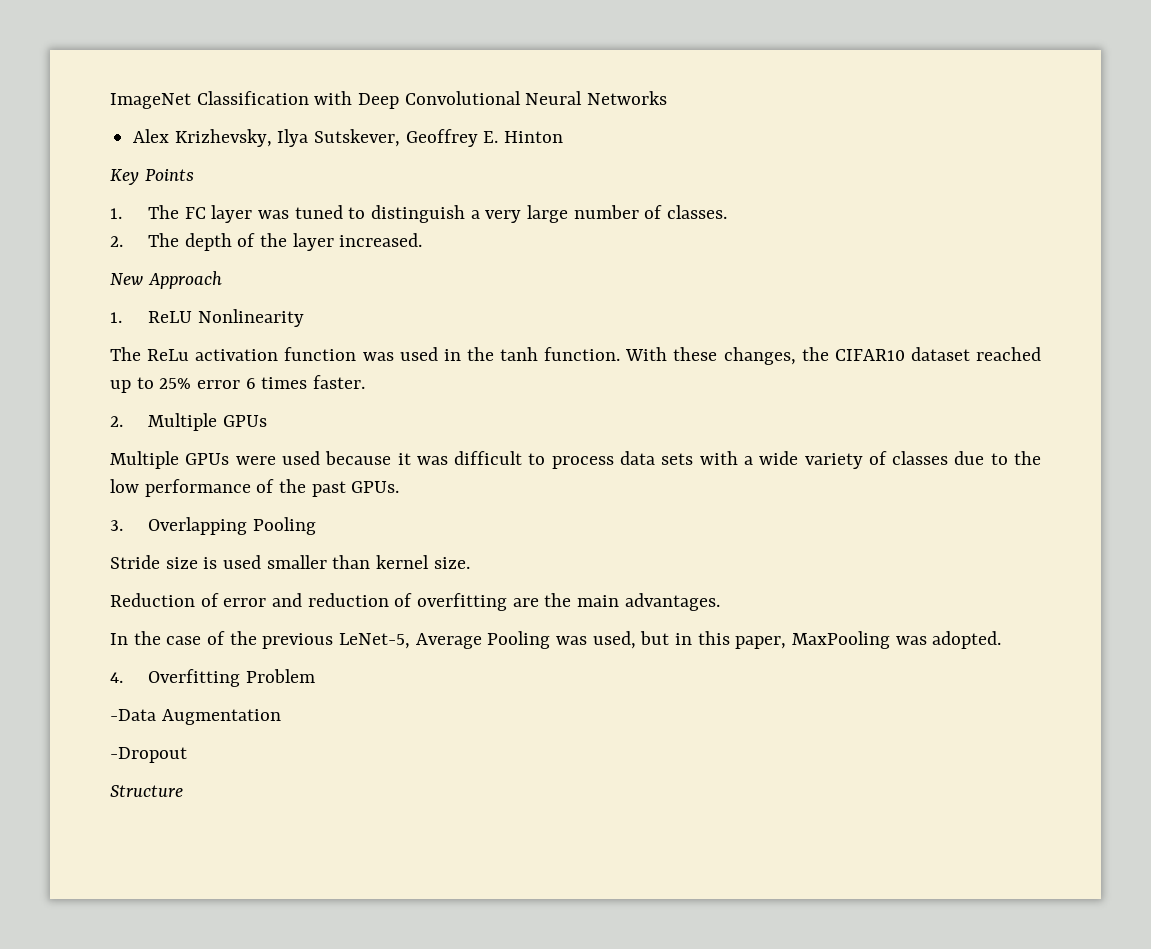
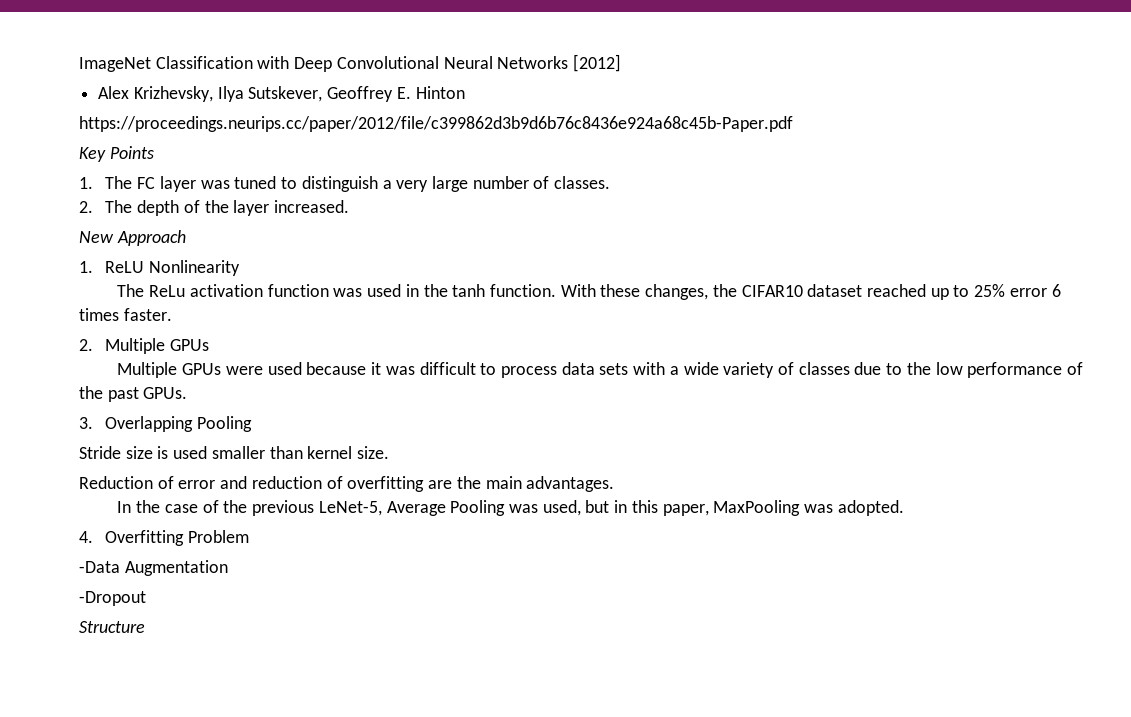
- ImageNet Classification with Deep Convolutional Neural Networks
+ ImageNet Classification with Deep Convolutional Neural Networks [2012]
+ https://proceedings.neurips.cc/paper/2012/file/c399862d3b9d6b76c8436e924a68c45b-Paper.pdf

